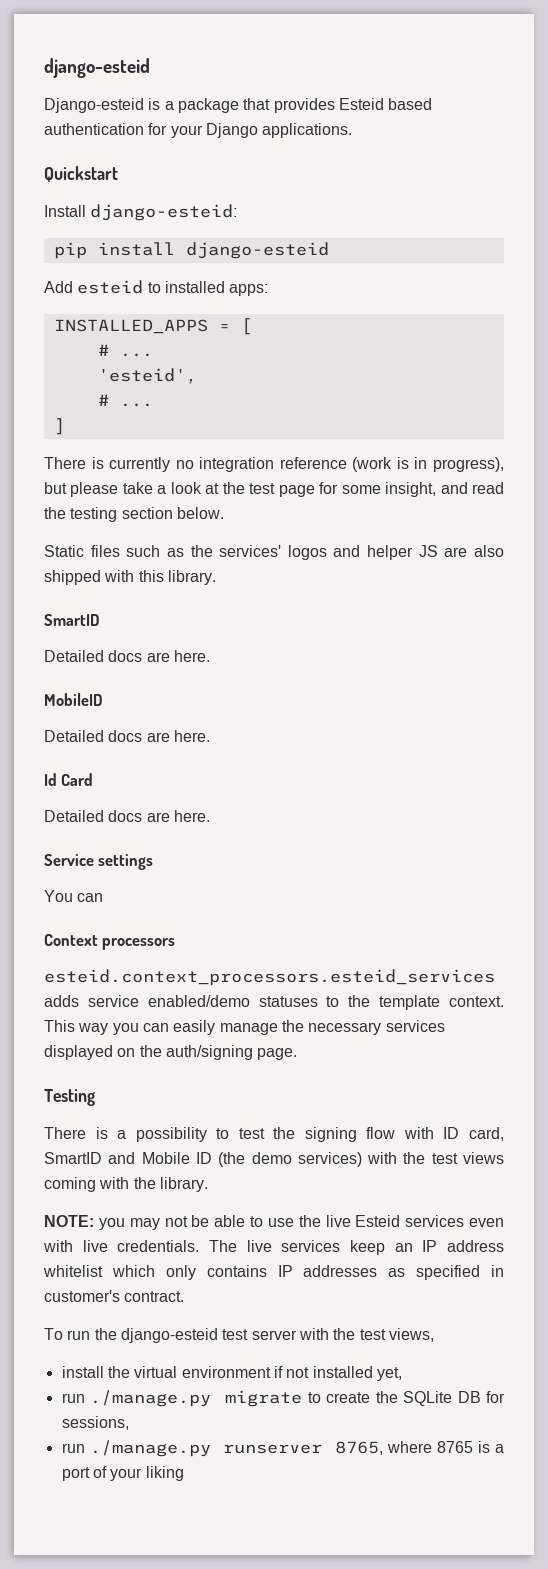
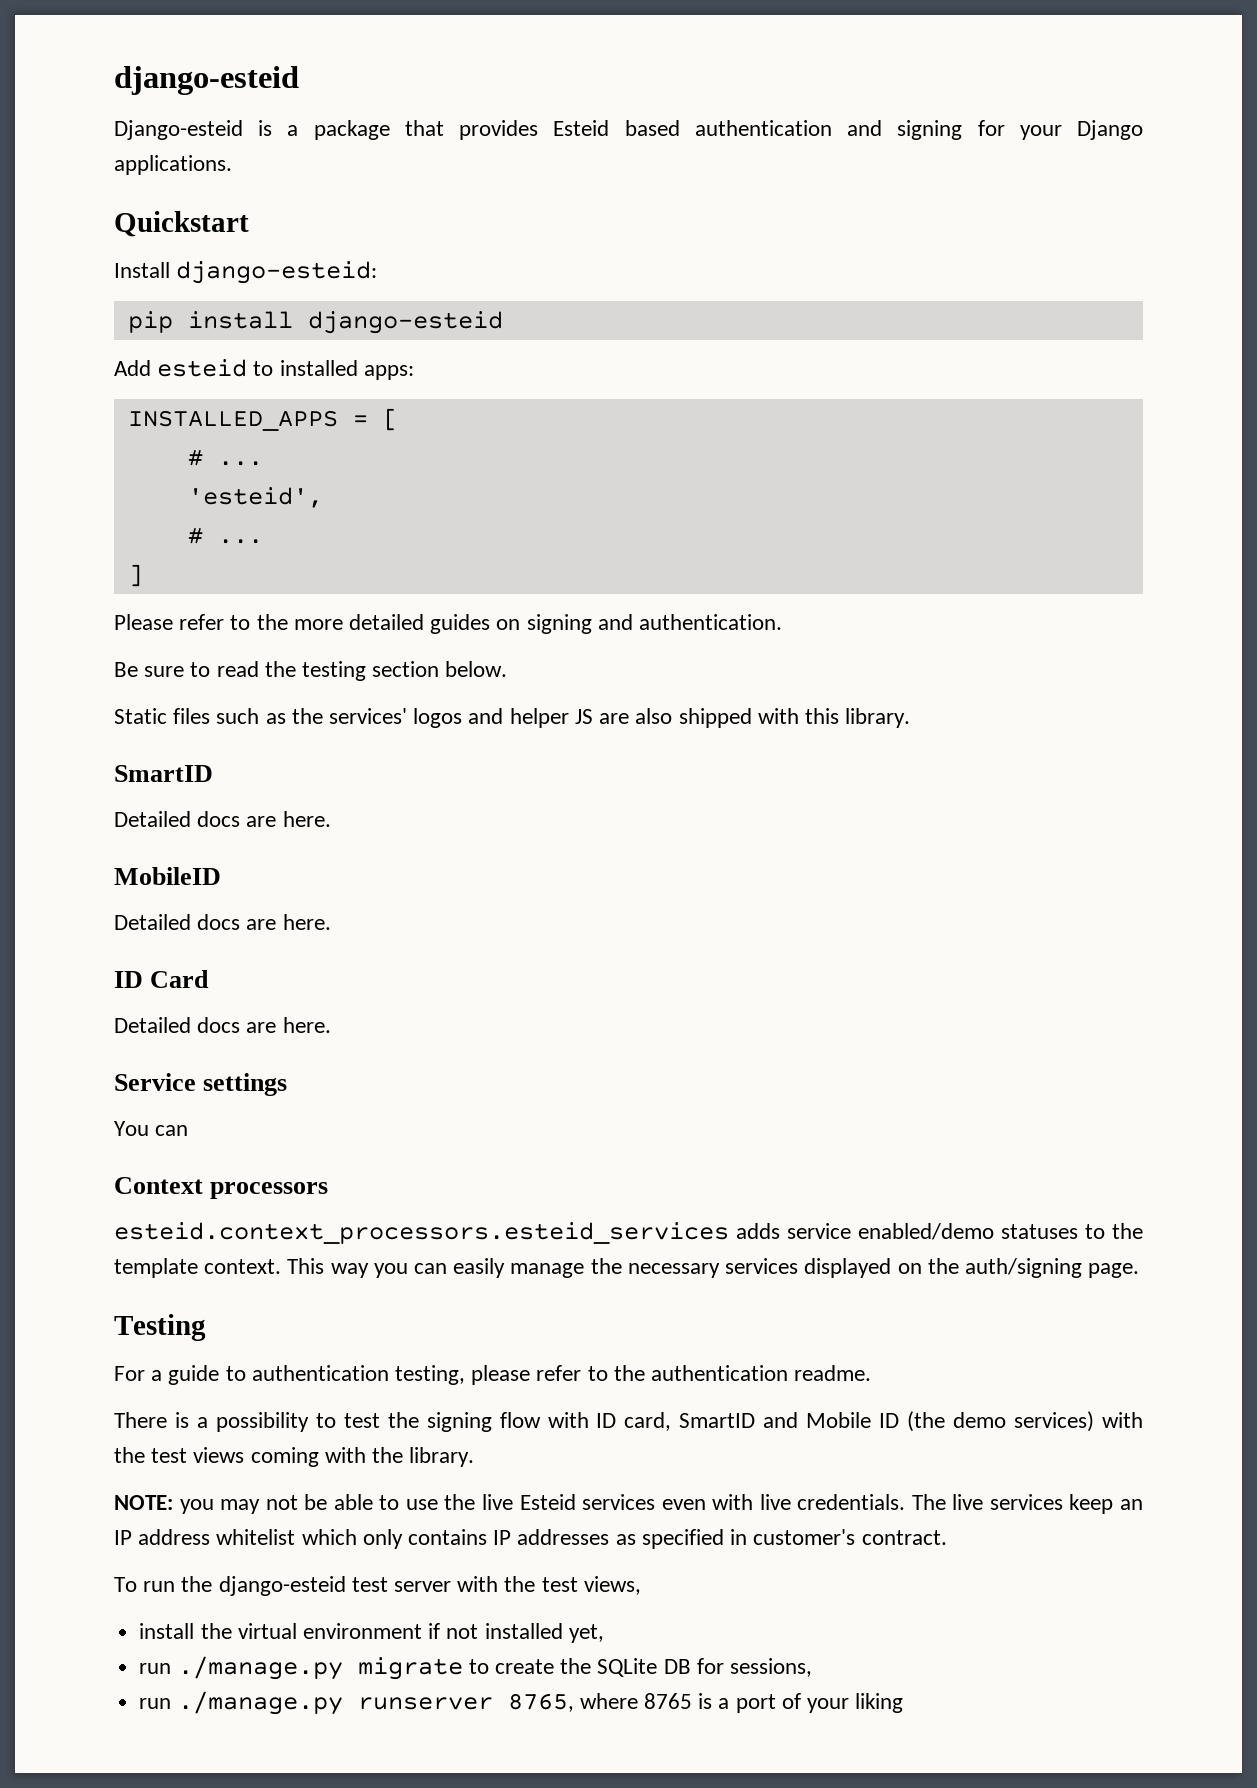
- Django-esteid is a package that provides Esteid based authentication for your Django applications.
+ Django-esteid is a package that provides Esteid based authentication and signing for your Django applications.
- There is currently no integration reference (work is in progress), but please take a look at the test page for some insight, and read the testing section below.
+ Please refer to the more detailed guides on signing and authentication.
+ Be sure to read the testing section below.
- Id Card
+ ID Card
+ For a guide to authentication testing, please refer to the authentication readme.

